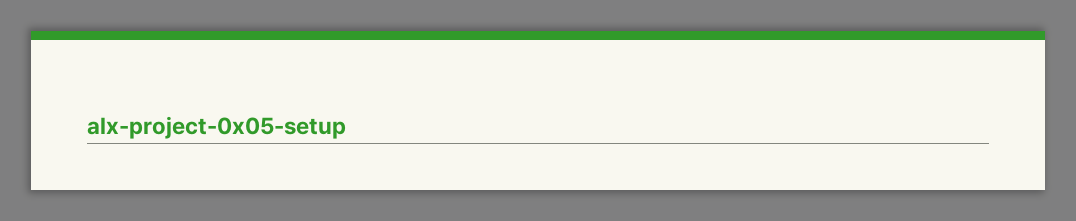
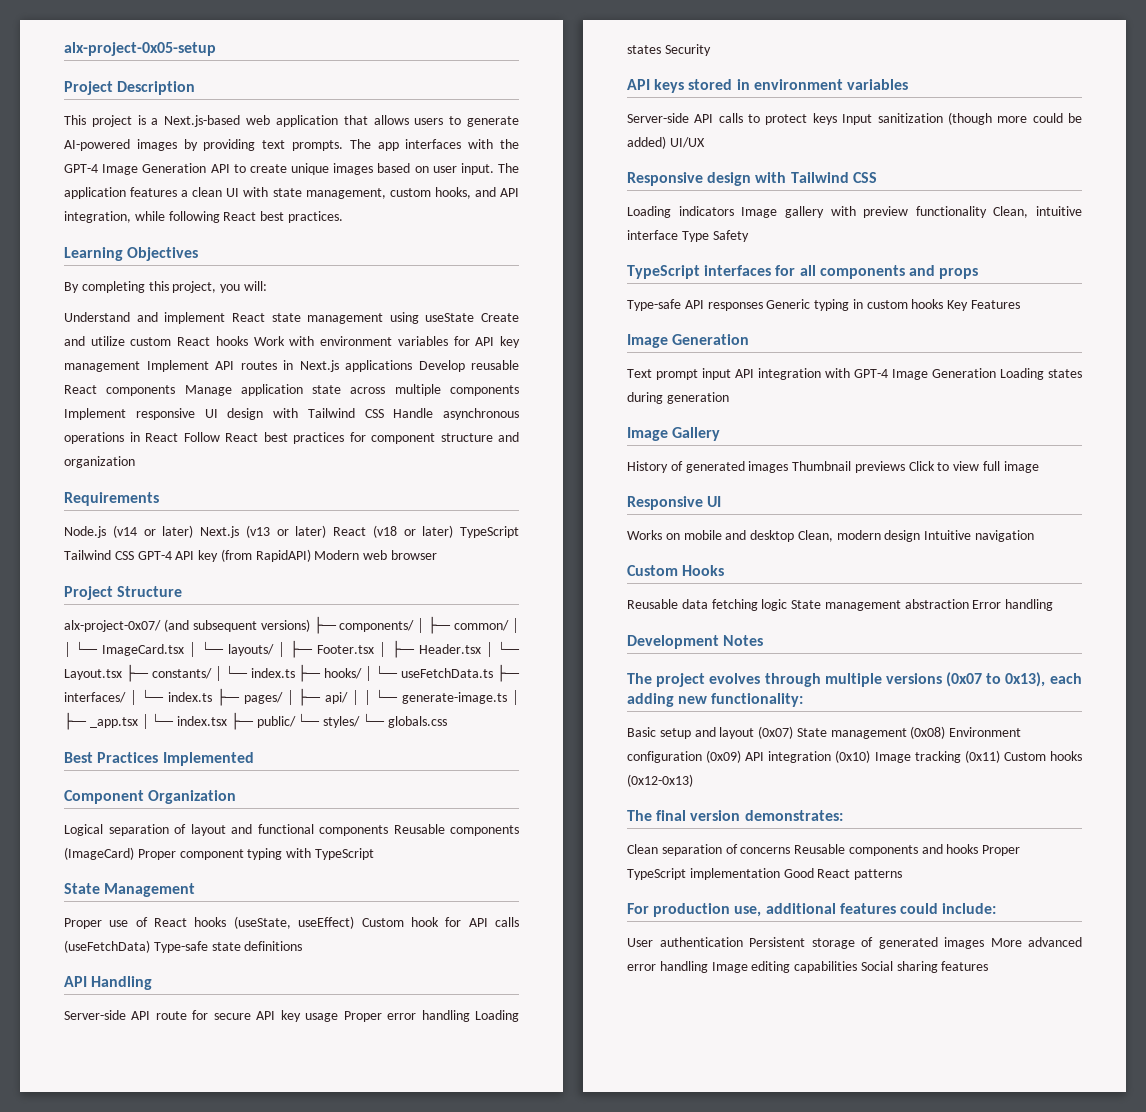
+ Project Description
+ This project is a Next.js-based web application that allows users to generate AI-powered images by providing text prompts. The app interfaces with the GPT-4 Image Generation API to create unique images based on user input. The application features a clean UI with state management, custom hooks, and API integration, while following React best practices.
+ Learning Objectives
+ By completing this project, you will:
+ Understand and implement React state management using useState Create and utilize custom React hooks Work with environment variables for API key management Implement API routes in Next.js applications Develop reusable React components Manage application state across multiple components Implement responsive UI design with Tailwind CSS Handle asynchronous operations in React Follow React best practices for component structure and organization
+ Requirements
+ Node.js (v14 or later) Next.js (v13 or later) React (v18 or later) TypeScript Tailwind CSS GPT-4 API key (from RapidAPI) Modern web browser
+ Project Structure
+ alx-project-0x07/ (and subsequent versions) ├── components/ │ ├── common/ │ │ └── ImageCard.tsx │ └── layouts/ │ ├── Footer.tsx │ ├── Header.tsx │ └── Layout.tsx ├── constants/ │ └── index.ts ├── hooks/ │ └── useFetchData.ts ├── interfaces/ │ └── index.ts ├── pages/ │ ├── api/ │ │ └── generate-image.ts │ ├── _app.tsx │ └── index.tsx ├── public/ └── styles/ └── globals.css
+ Best Practices Implemented
+ Component Organization
+ Logical separation of layout and functional components Reusable components (ImageCard) Proper component typing with TypeScript
+ State Management
+ Proper use of React hooks (useState, useEffect) Custom hook for API calls (useFetchData) Type-safe state definitions
+ API Handling
+ Server-side API route for secure API key usage Proper error handling Loading states Security
+ API keys stored in environment variables
+ Server-side API calls to protect keys Input sanitization (though more could be added) UI/UX
+ Responsive design with Tailwind CSS
+ Loading indicators Image gallery with preview functionality Clean, intuitive interface Type Safety
+ TypeScript interfaces for all components and props
+ Type-safe API responses Generic typing in custom hooks Key Features
+ Image Generation
+ Text prompt input API integration with GPT-4 Image Generation Loading states during generation
+ Image Gallery
+ History of generated images Thumbnail previews Click to view full image
+ Responsive UI
+ Works on mobile and desktop Clean, modern design Intuitive navigation
+ Custom Hooks
+ Reusable data fetching logic State management abstraction Error handling
+ Development Notes
+ The project evolves through multiple versions (0x07 to 0x13), each adding new functionality:
+ Basic setup and layout (0x07) State management (0x08) Environment configuration (0x09) API integration (0x10) Image tracking (0x11) Custom hooks (0x12-0x13)
+ The final version demonstrates:
+ Clean separation of concerns Reusable components and hooks Proper TypeScript implementation Good React patterns
+ For production use, additional features could include:
+ User authentication Persistent storage of generated images More advanced error handling Image editing capabilities Social sharing features

